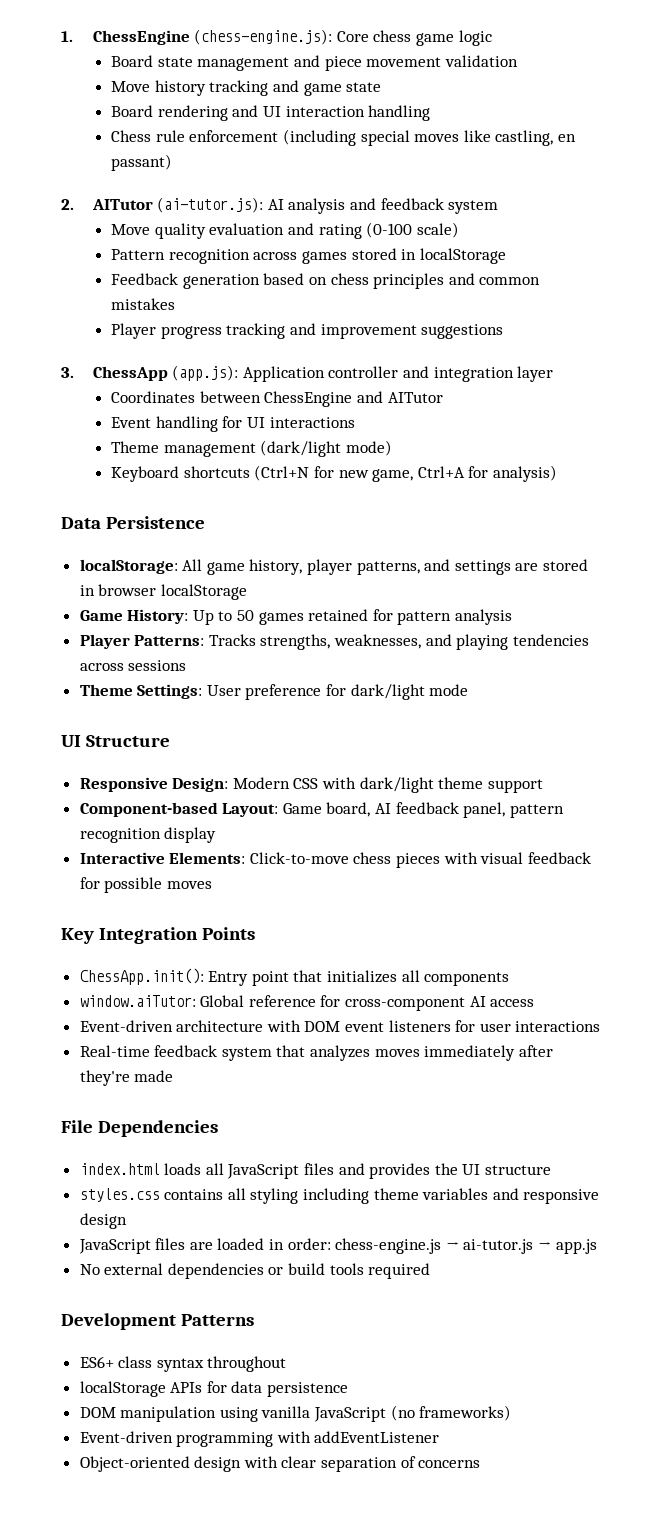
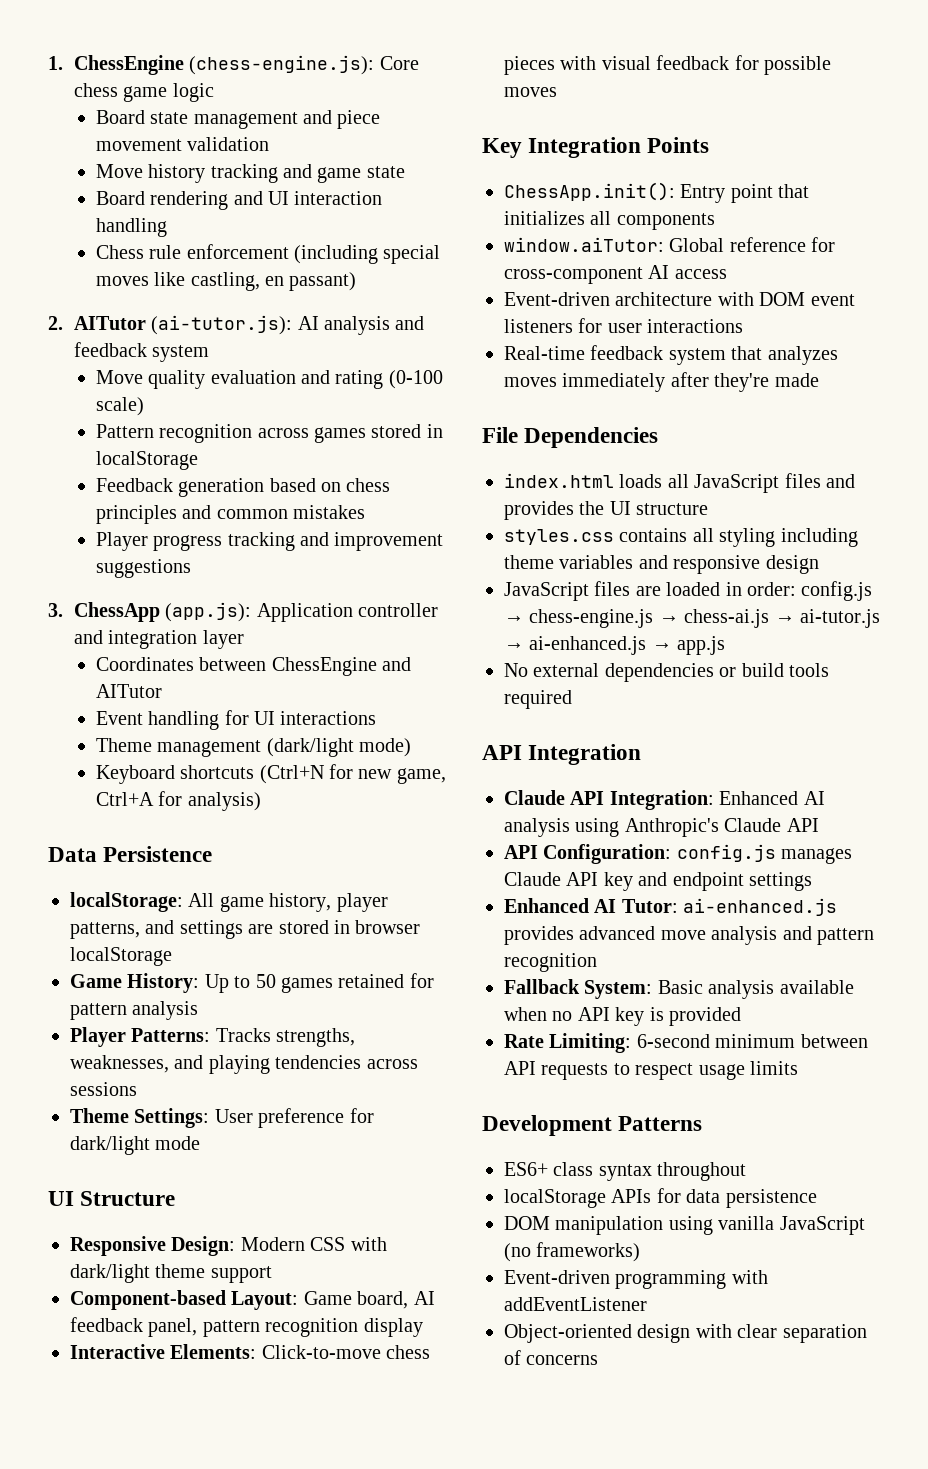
- JavaScript files are loaded in order: chess-engine.js → ai-tutor.js → app.js
+ JavaScript files are loaded in order: config.js → chess-engine.js → chess-ai.js → ai-tutor.js → ai-enhanced.js → app.js
+ API Integration
+ Claude API Integration: Enhanced AI analysis using Anthropic's Claude API
+ API Configuration: config.js manages Claude API key and endpoint settings
+ Enhanced AI Tutor: ai-enhanced.js provides advanced move analysis and pattern recognition
+ Fallback System: Basic analysis available when no API key is provided
+ Rate Limiting: 6-second minimum between API requests to respect usage limits

